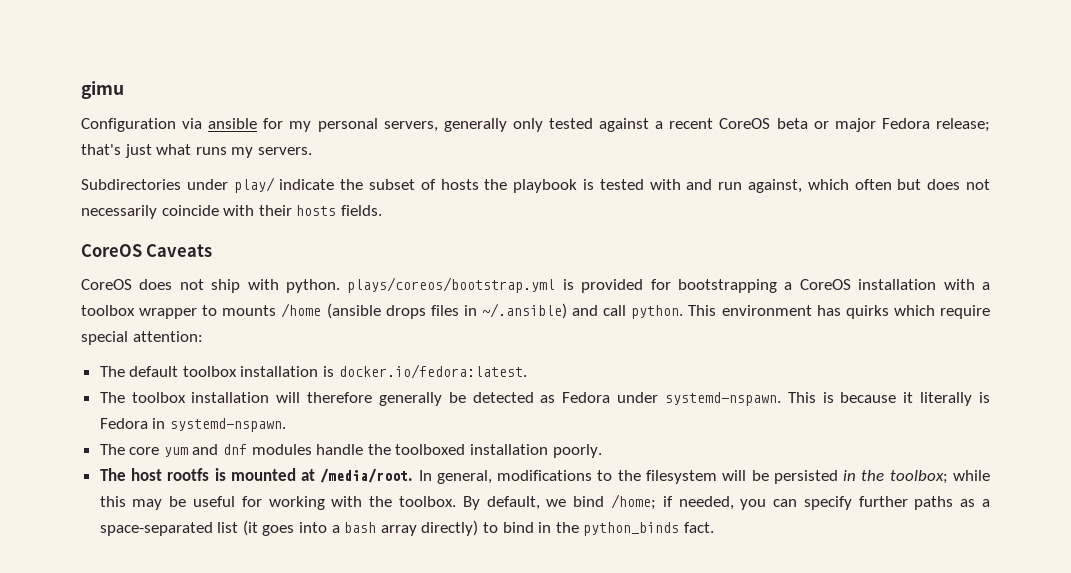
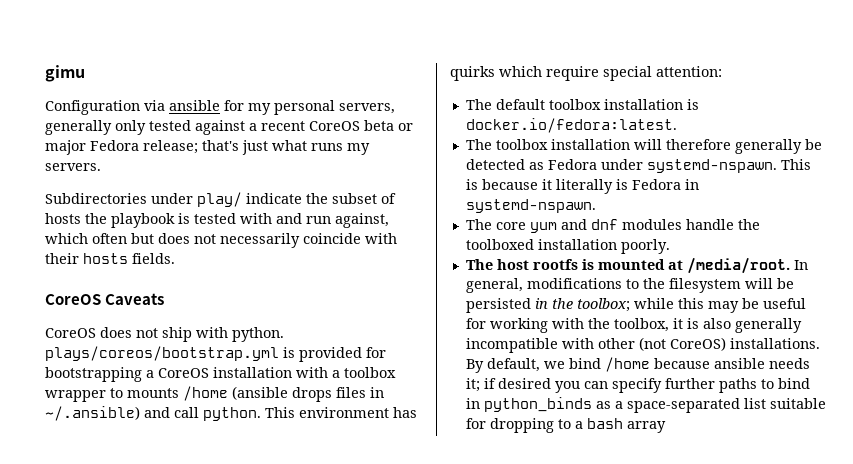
- In general, modifications to the filesystem will be persisted in the toolbox; while this may be useful for working with the toolbox. By default, we bind /home; if needed, you can specify further paths as a space-separated list (it goes into a bash array directly) to bind in the python_binds fact.
+ In general, modifications to the filesystem will be persisted in the toolbox; while this may be useful for working with the toolbox, it is also generally incompatible with other (not CoreOS) installations. By default, we bind /home because ansible needs it; if desired you can specify further paths to bind in python_binds as a space-separated list suitable for dropping to a bash array

